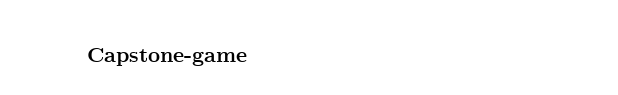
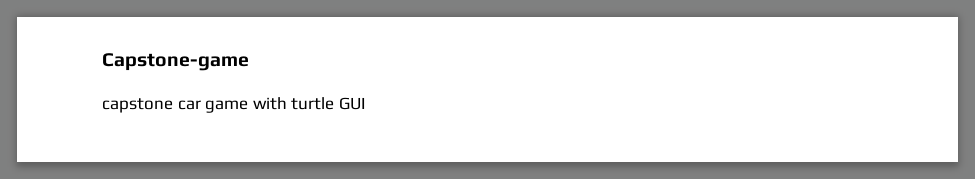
+ capstone car game with turtle GUI

